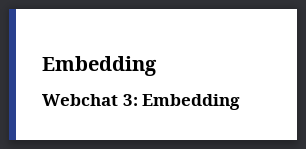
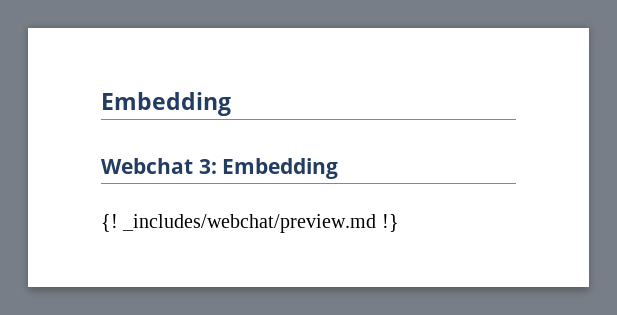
+ {! _includes/webchat/preview.md !}

